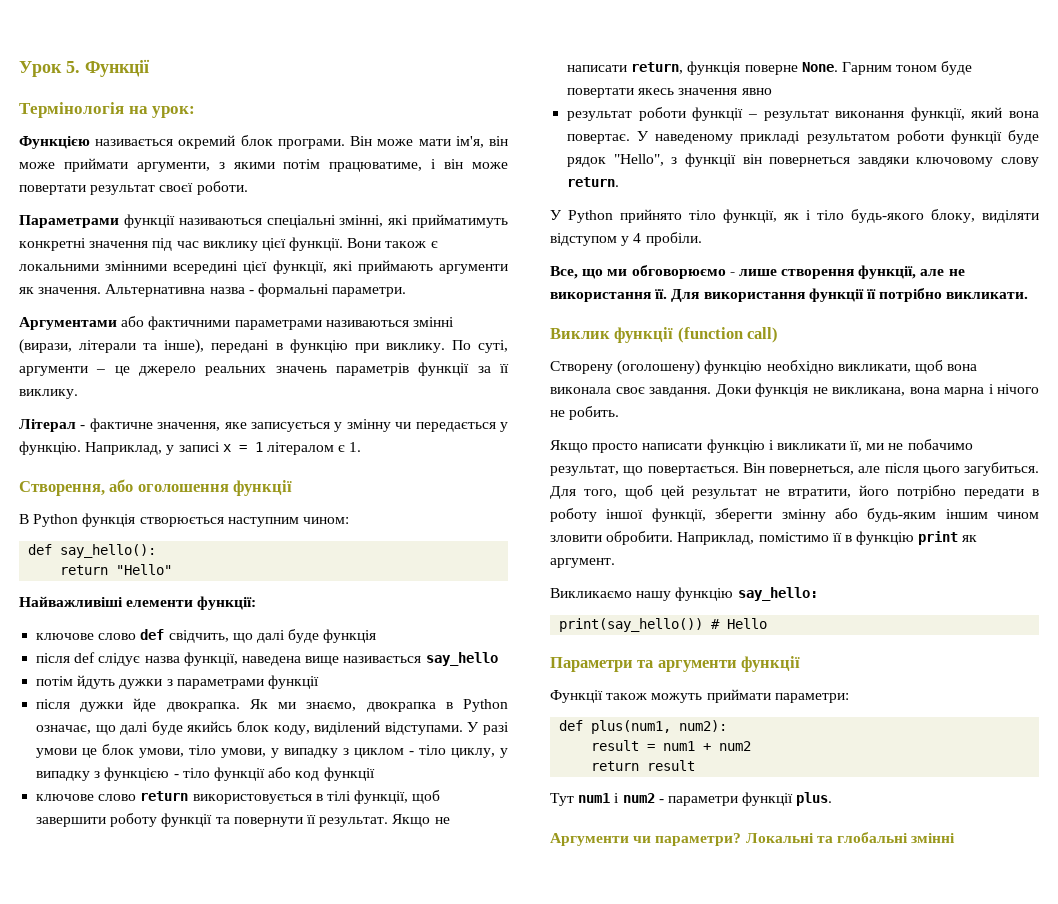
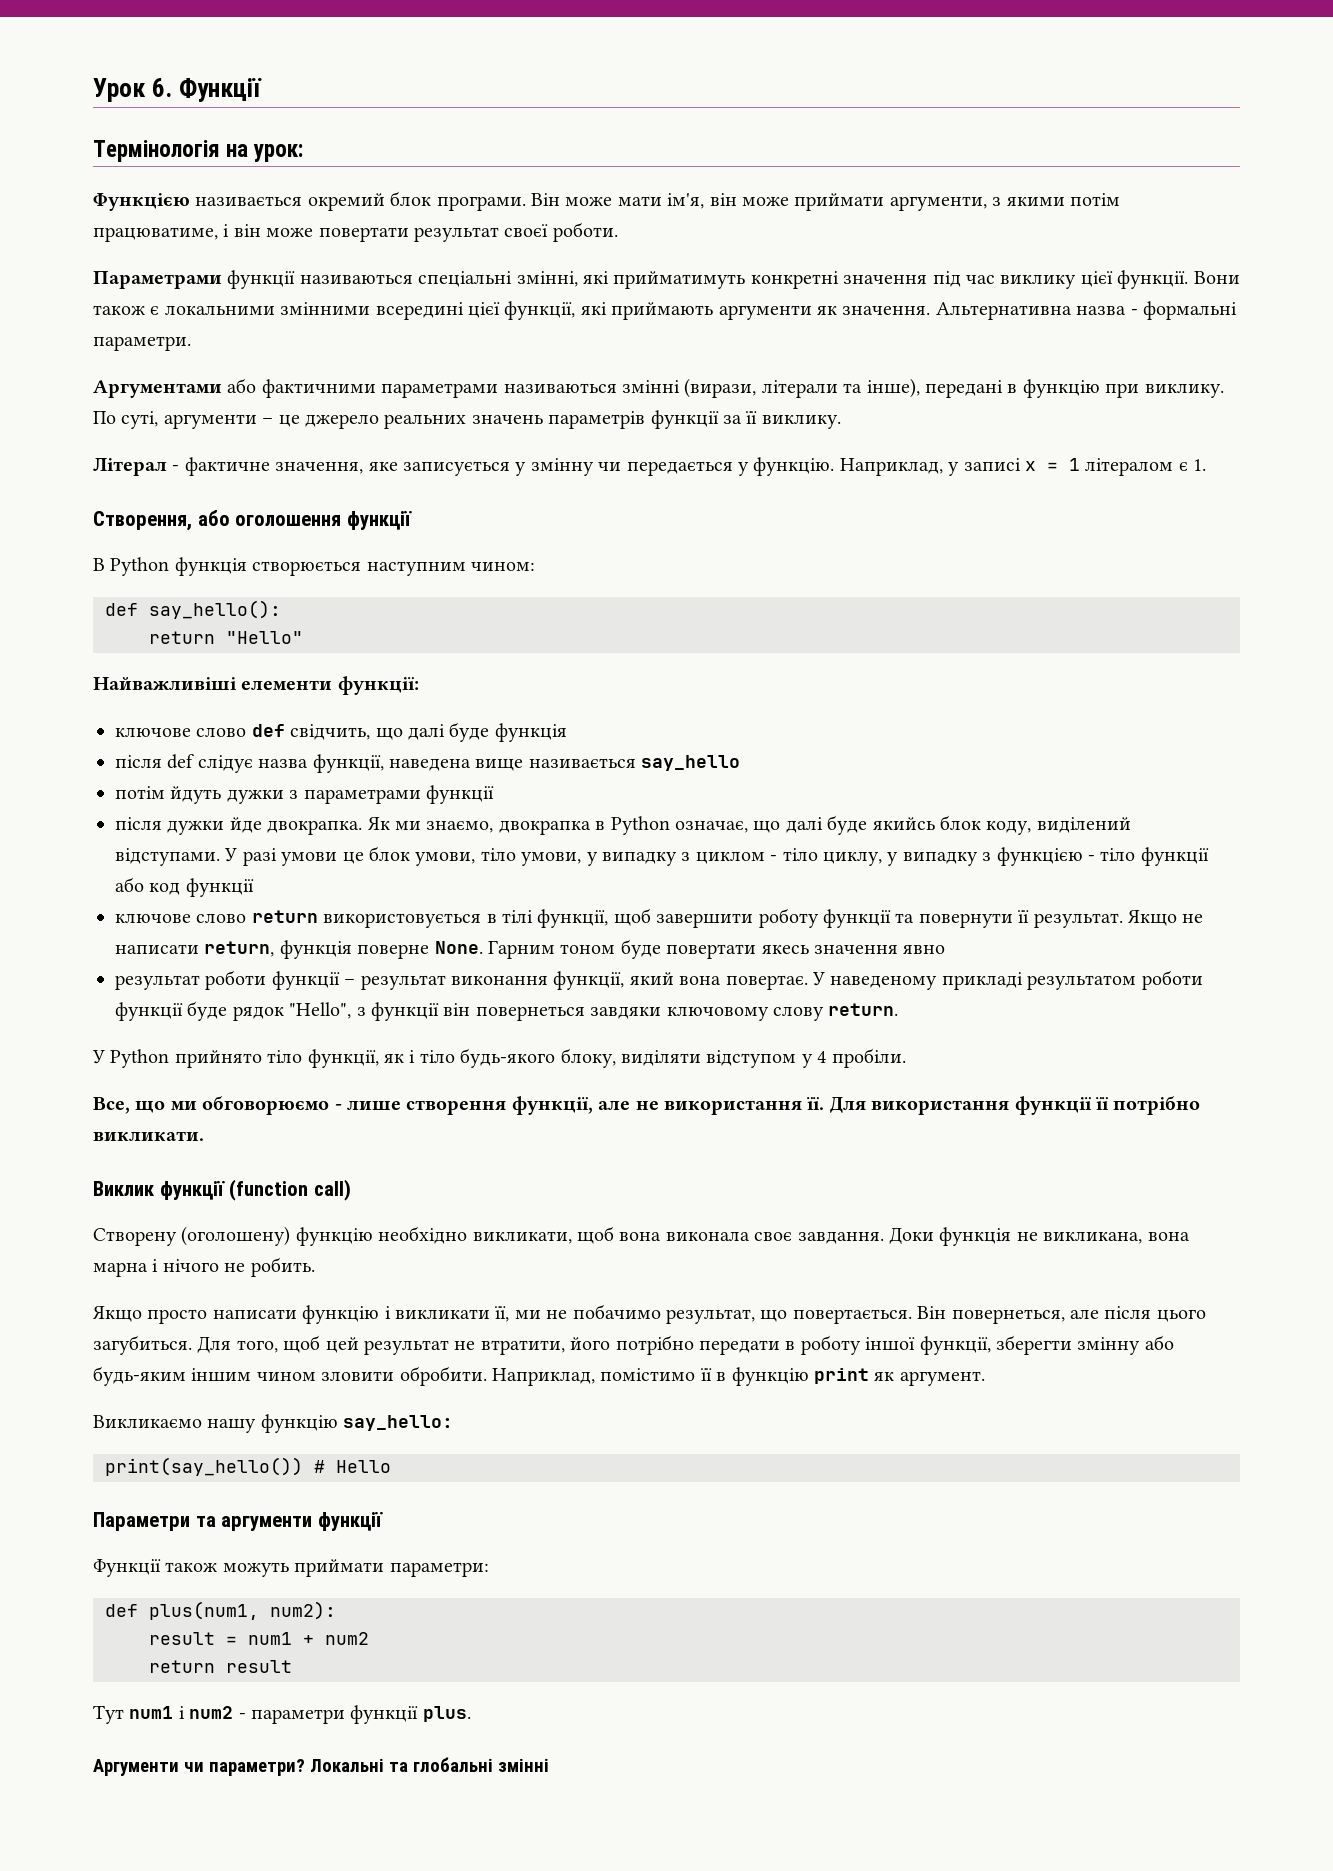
- Урок 5. Функції
+ Урок 6. Функції

